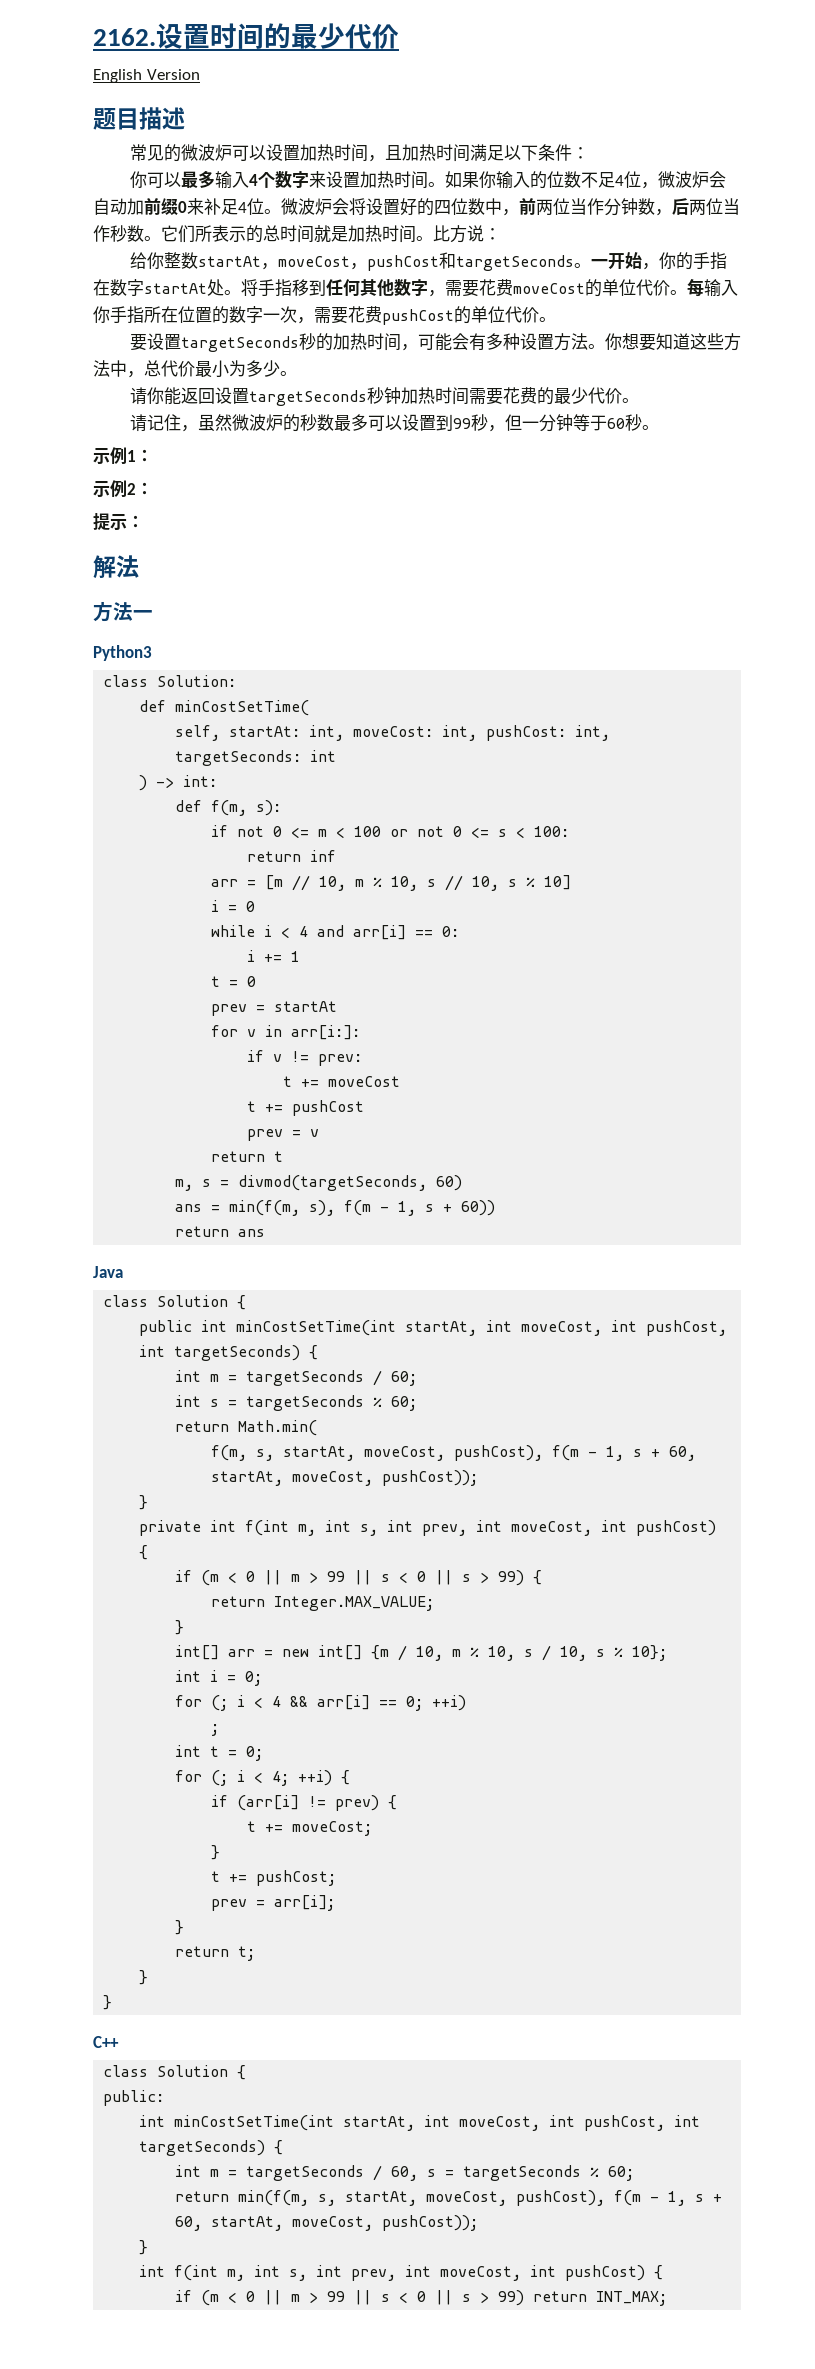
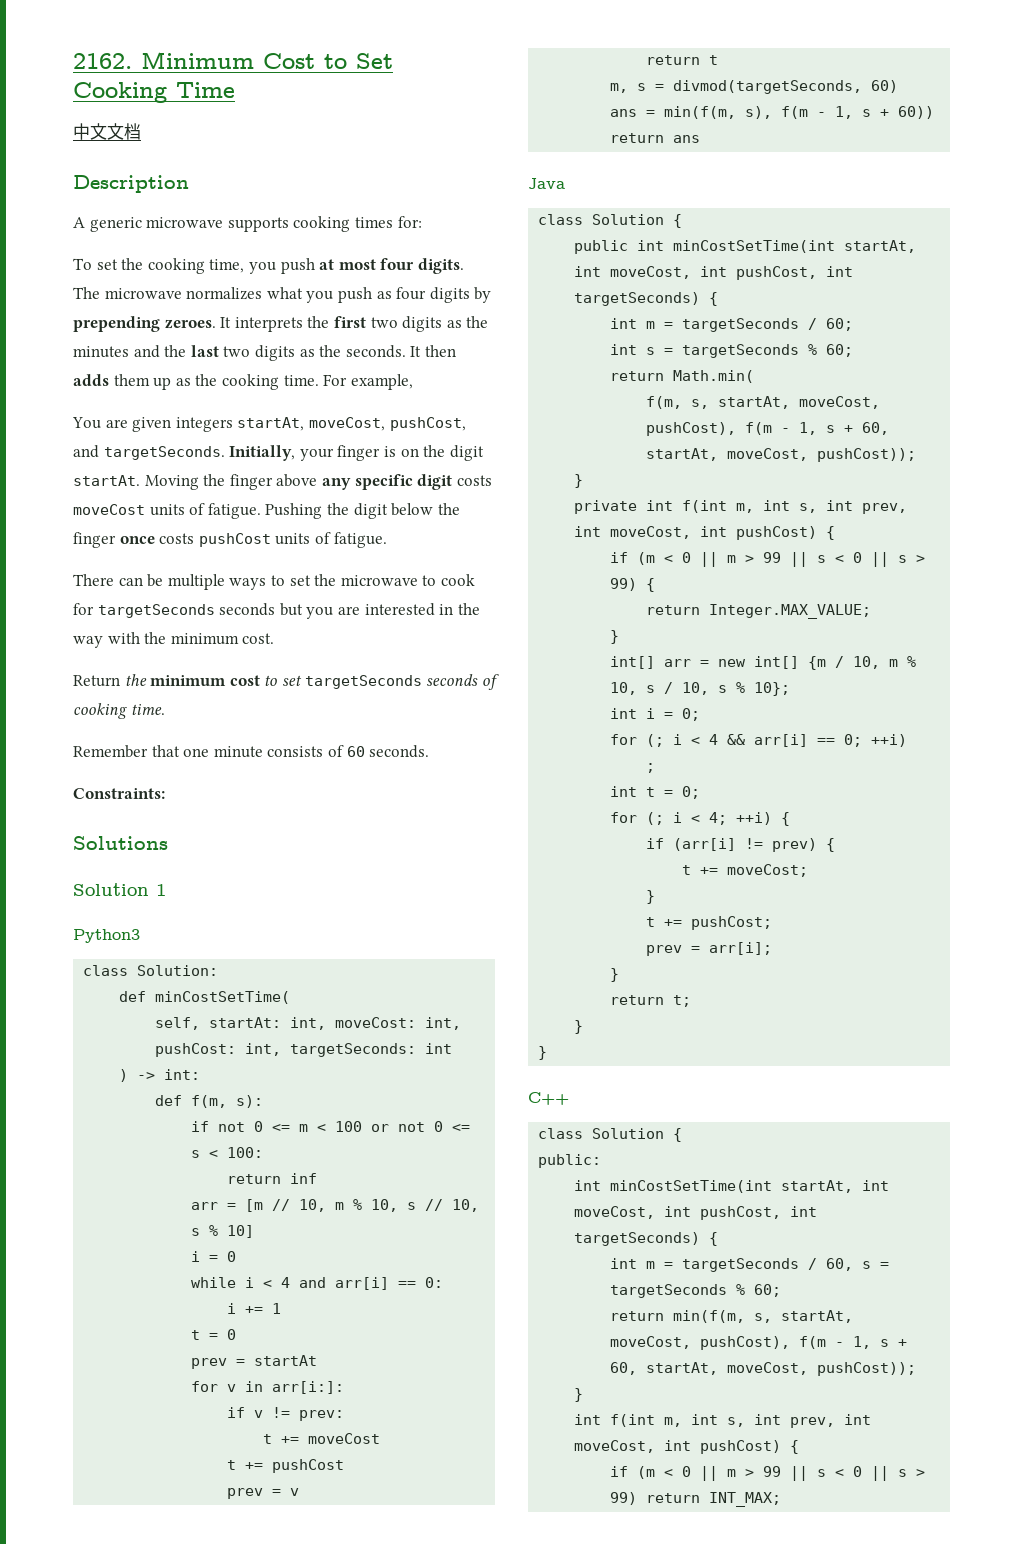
- 设置时间的最少代价
- English Version
- 题目描述
- 常见的微波炉可以设置加热时间，且加热时间满足以下条件：
- 你可以最多输入4个数字来设置加热时间。如果你输入的位数不足4位，微波炉会自动加前缀0来补足4位。微波炉会将设置好的四位数中，前两位当作分钟数，后两位当作秒数。它们所表示的总时间就是加热时间。比方说：
- 给你整数startAt，moveCost，pushCost和targetSeconds。一开始，你的手指在数字startAt处。将手指移到任何其他数字，需要花费moveCost的单位代价。每输入你手指所在位置的数字一次，需要花费pushCost的单位代价。
- 要设置targetSeconds秒的加热时间，可能会有多种设置方法。你想要知道这些方法中，总代价最小为多少。
- 请你能返回设置targetSeconds秒钟加热时间需要花费的最少代价。
- 请记住，虽然微波炉的秒数最多可以设置到99秒，但一分钟等于60秒。
- 示例1：
- 示例2：
- 提示：
- 解法
- 方法一
+ Minimum Cost to Set Cooking Time
+ 中文文档
+ Description
+ A generic microwave supports cooking times for:
+ To set the cooking time, you push at most four digits. The microwave normalizes what you push as four digits by prepending zeroes. It interprets the first two digits as the minutes and the last two digits as the seconds. It then adds them up as the cooking time. For example,
+ You are given integers startAt, moveCost, pushCost, and targetSeconds. Initially, your finger is on the digit startAt. Moving the finger above any specific digit costs moveCost units of fatigue. Pushing the digit below the finger once costs pushCost units of fatigue.
+ There can be multiple ways to set the microwave to cook for targetSeconds seconds but you are interested in the way with the minimum cost.
+ Return the minimum cost to set targetSeconds seconds of cooking time.
+ Remember that one minute consists of 60 seconds.
+ Constraints:
+ Solutions
+ Solution 1

